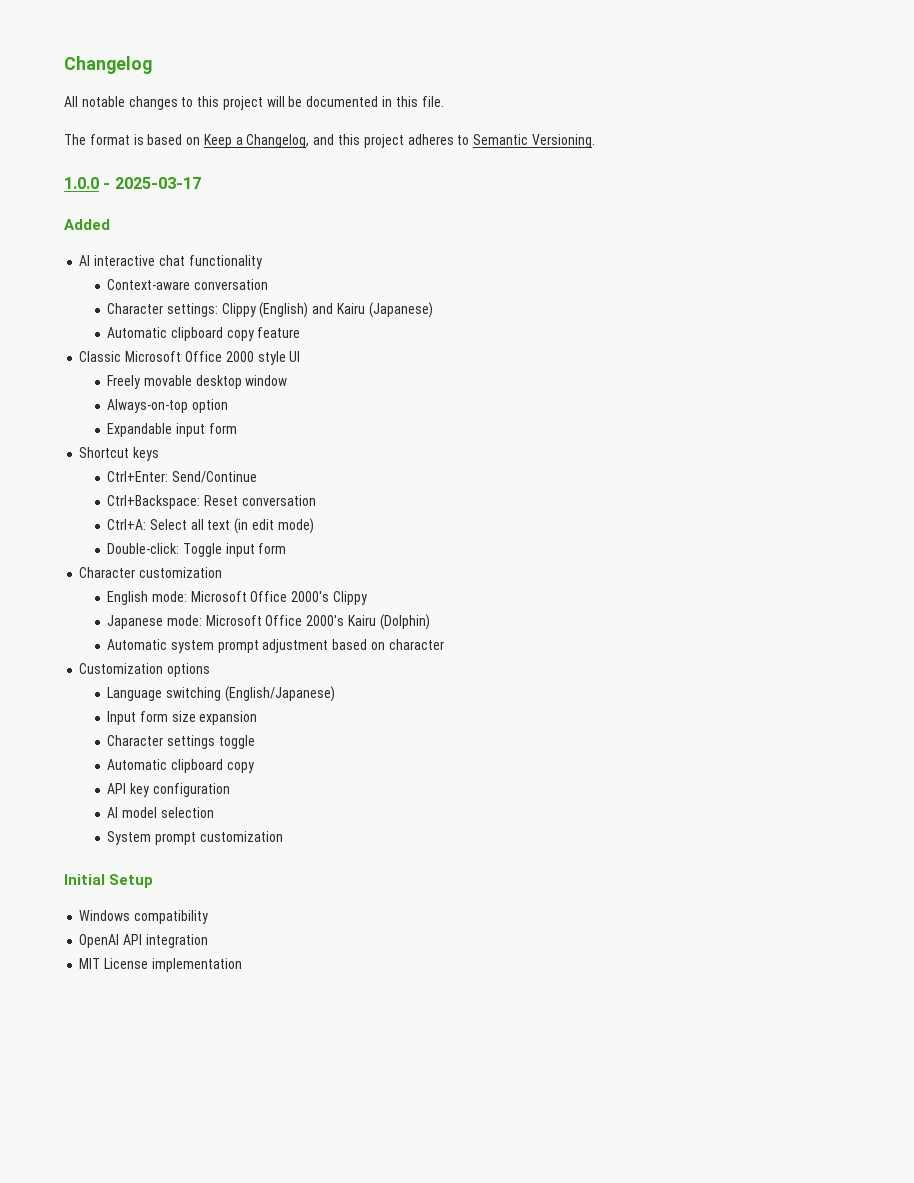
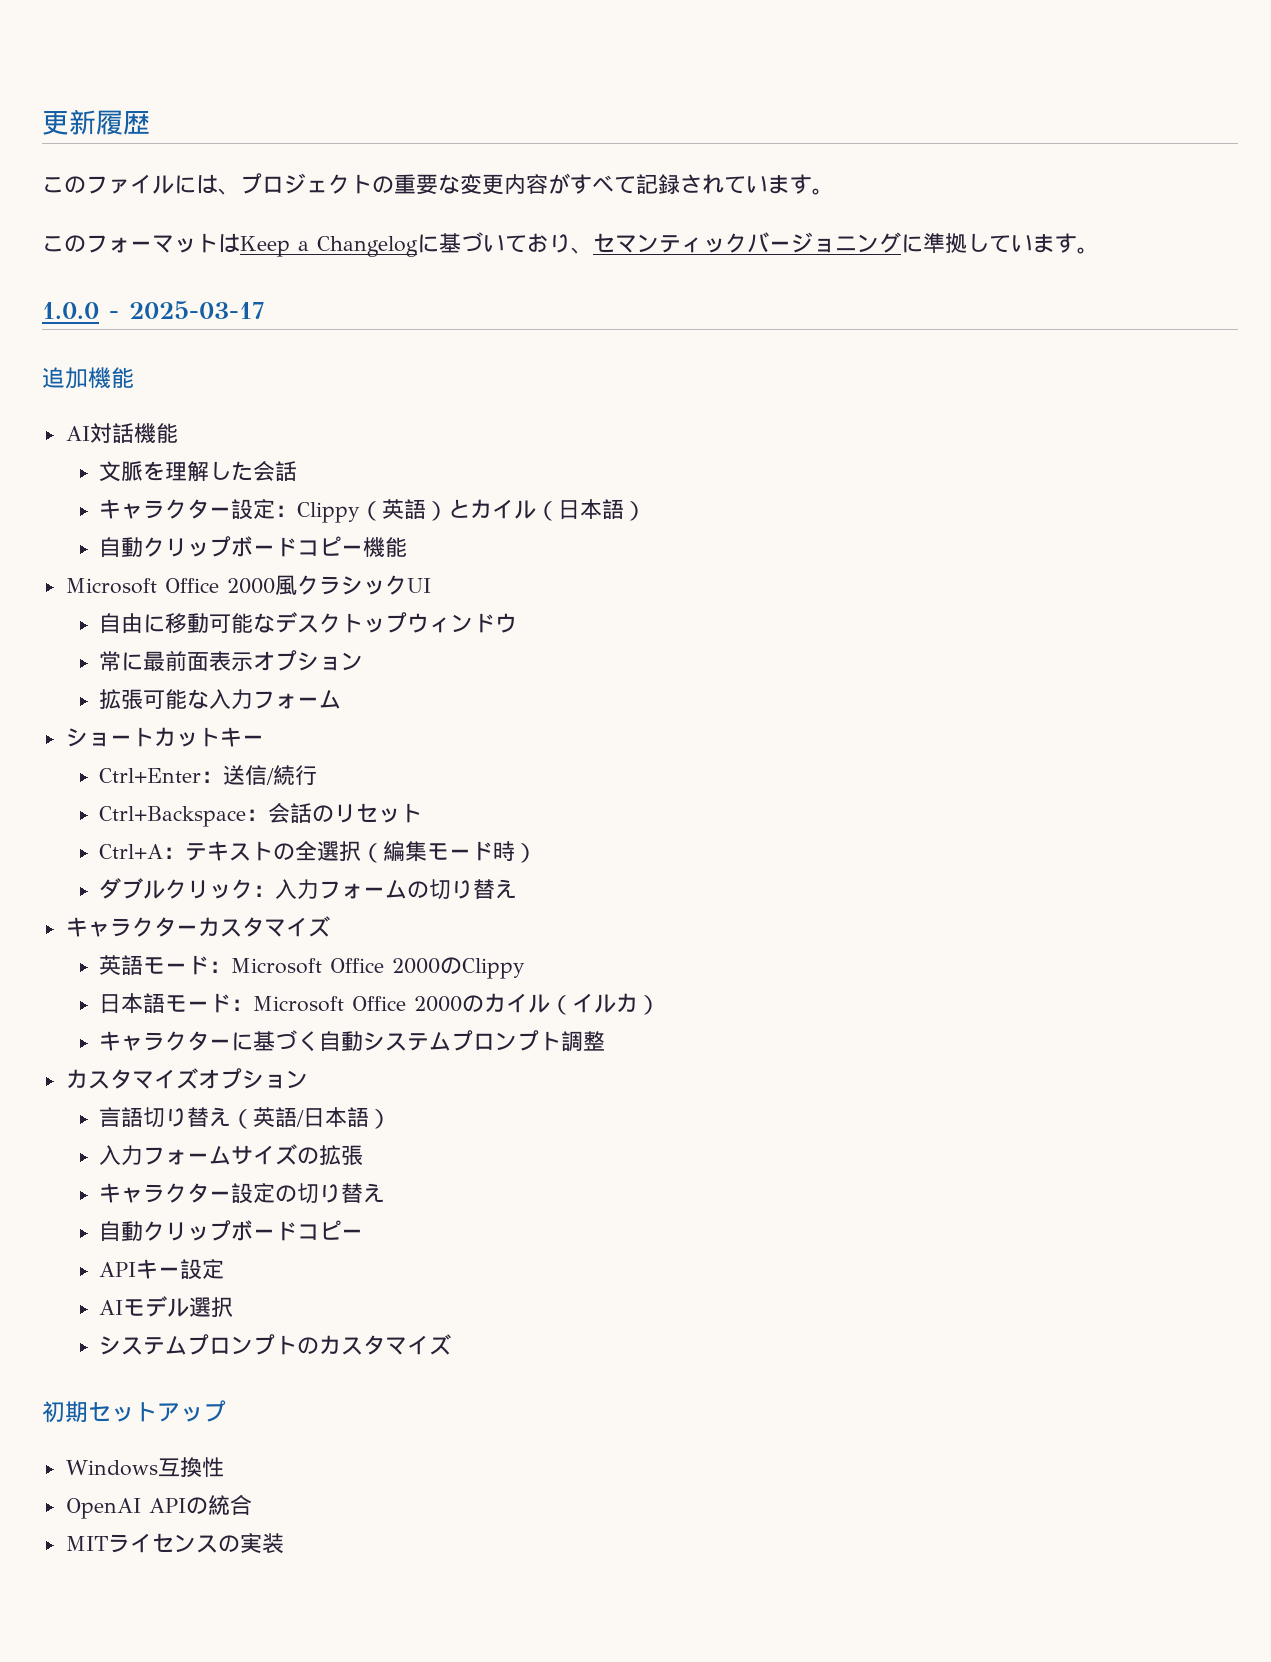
- Changelog
- All notable changes to this project will be documented in this file.
- The format is based on Keep a Changelog, and this project adheres to Semantic Versioning.
+ 更新履歴
+ このファイルには、プロジェクトの重要な変更内容がすべて記録されています。
+ このフォーマットはKeep a Changelogに基づいており、セマンティックバージョニングに準拠しています。
- Added
- AI interactive chat functionality
- Context-aware conversation
- Character settings: Clippy (English) and Kairu (Japanese)
- Automatic clipboard copy feature
- Classic Microsoft Office 2000 style UI
- Freely movable desktop window
- Always-on-top option
- Expandable input form
- Shortcut keys
- Ctrl+Enter: Send/Continue
- Ctrl+Backspace: Reset conversation
- Ctrl+A: Select all text (in edit mode)
- Double-click: Toggle input form
- Character customization
- English mode: Microsoft Office 2000's Clippy
+ 追加機能
+ AI対話機能
+ 文脈を理解した会話
+ キャラクター設定：Clippy（英語）とカイル（日本語）
+ 自動クリップボードコピー機能
+ Microsoft Office 2000風クラシックUI
+ 自由に移動可能なデスクトップウィンドウ
+ 常に最前面表示オプション
+ 拡張可能な入力フォーム
+ ショートカットキー
+ Ctrl+Enter：送信/続行
+ Ctrl+Backspace：会話のリセット
+ Ctrl+A：テキストの全選択（編集モード時）
+ ダブルクリック：入力フォームの切り替え
+ キャラクターカスタマイズ
+ 英語モード：Microsoft Office 2000のClippy
- Japanese mode: Microsoft Office 2000's Kairu (Dolphin)
- Automatic system prompt adjustment based on character
- Customization options
- Language switching (English/Japanese)
- Input form size expansion
- Character settings toggle
- Automatic clipboard copy
- API key configuration
- AI model selection
- System prompt customization
- Initial Setup
+ 日本語モード：Microsoft Office 2000のカイル（イルカ）
+ キャラクターに基づく自動システムプロンプト調整
+ カスタマイズオプション
+ 言語切り替え（英語/日本語）
+ 入力フォームサイズの拡張
+ キャラクター設定の切り替え
+ 自動クリップボードコピー
+ APIキー設定
+ AIモデル選択
+ システムプロンプトのカスタマイズ
+ 初期セットアップ
- Windows compatibility
+ Windows互換性
- OpenAI API integration
+ OpenAI APIの統合
- MIT License implementation
+ MITライセンスの実装

